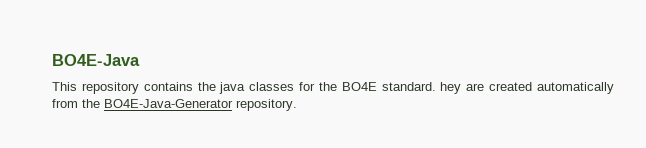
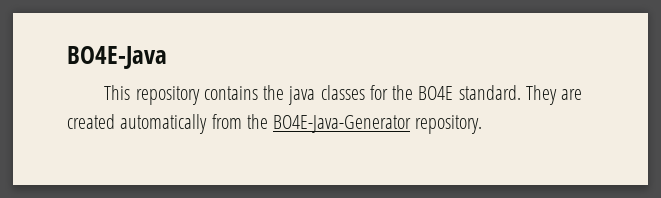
- This repository contains the java classes for the BO4E standard. hey are created automatically from the BO4E-Java-Generator repository.
+ This repository contains the java classes for the BO4E standard. They are created automatically from the BO4E-Java-Generator repository.

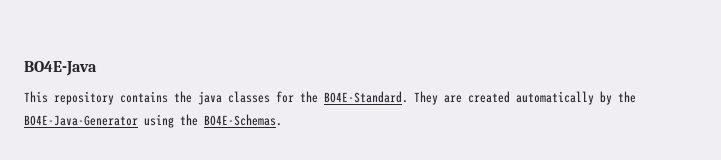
- This repository contains the java classes for the BO4E standard.
+ This repository contains the java classes for the BO4E-Standard.
- They are created automatically from the BO4E-Java-Generator repository.
+ They are created automatically by the BO4E-Java-Generator using the BO4E-Schemas.

